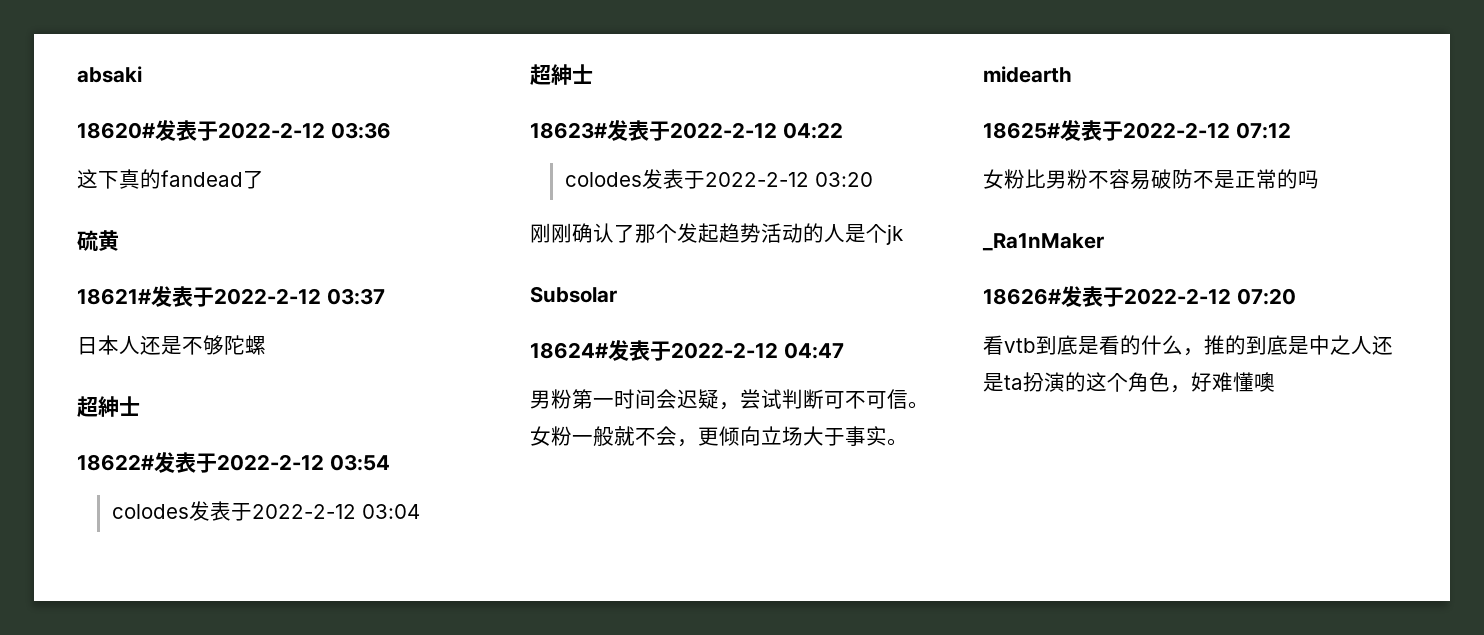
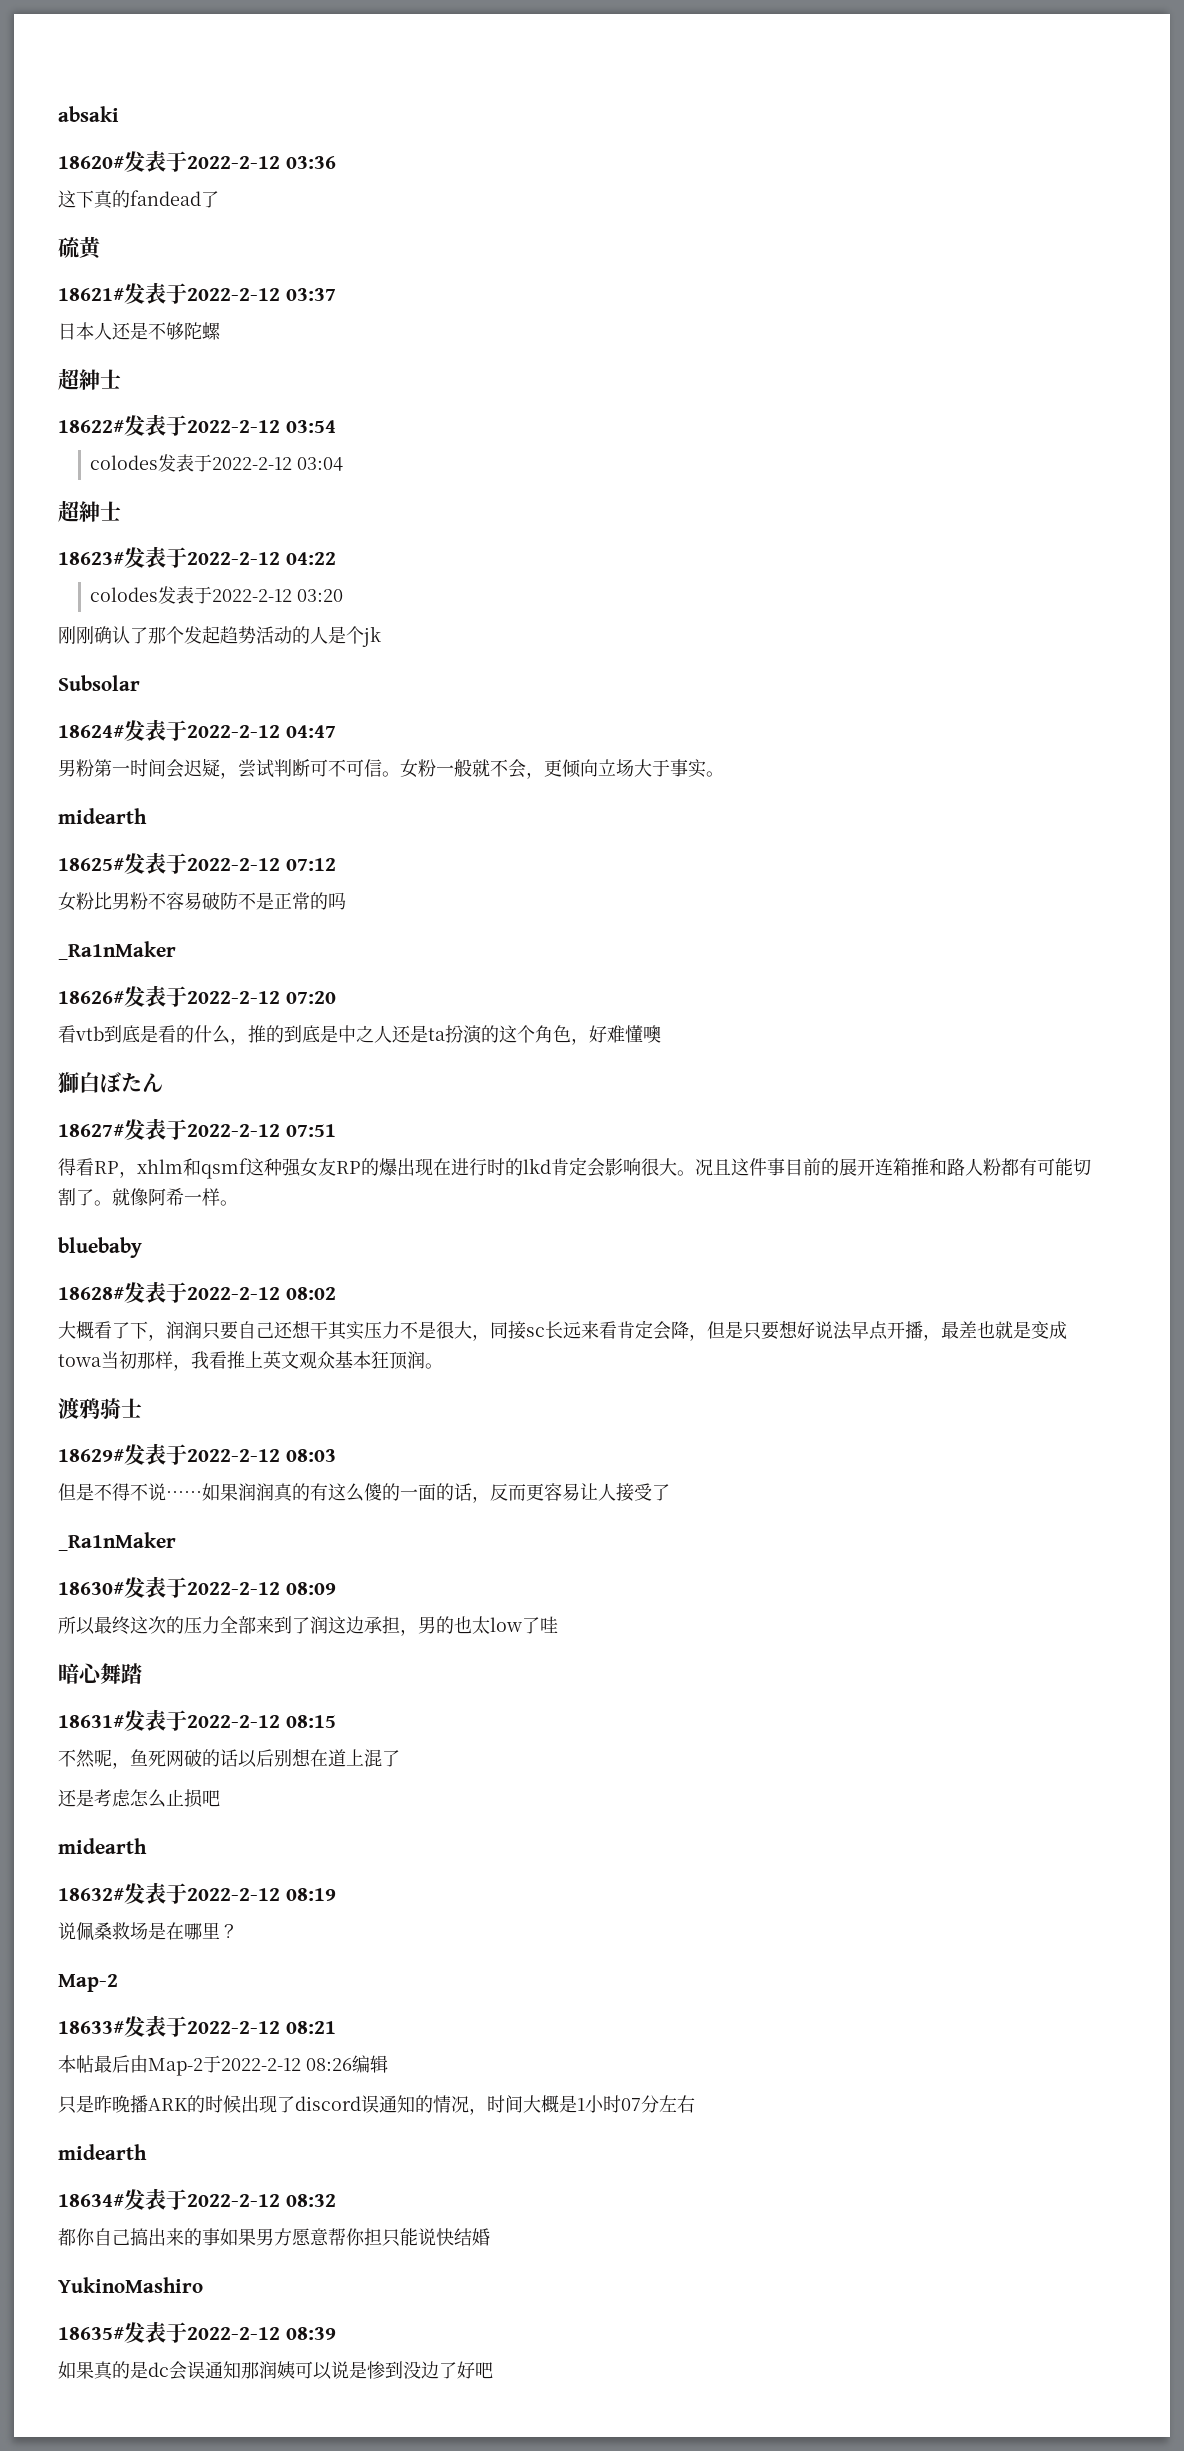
+ 獅白ぼたん
+ 18627#发表于2022-2-12 07:51
+ 得看RP，xhlm和qsmf这种强女友RP的爆出现在进行时的lkd肯定会影响很大。况且这件事目前的展开连箱推和路人粉都有可能切割了。就像阿希一样。
+ bluebaby
+ 18628#发表于2022-2-12 08:02
+ 大概看了下，润润只要自己还想干其实压力不是很大，同接sc长远来看肯定会降，但是只要想好说法早点开播，最差也就是变成towa当初那样，我看推上英文观众基本狂顶润。
+ 渡鸦骑士
+ 18629#发表于2022-2-12 08:03
+ 但是不得不说……如果润润真的有这么傻的一面的话，反而更容易让人接受了
+ _Ra1nMaker
+ 18630#发表于2022-2-12 08:09
+ 所以最终这次的压力全部来到了润这边承担，男的也太low了哇
+ 暗心舞踏
+ 18631#发表于2022-2-12 08:15
+ 不然呢，鱼死网破的话以后别想在道上混了
+ 还是考虑怎么止损吧
+ midearth
+ 18632#发表于2022-2-12 08:19
+ 说佩桑救场是在哪里？
+ Map-2
+ 18633#发表于2022-2-12 08:21
+ 本帖最后由Map-2于2022-2-12 08:26编辑
+ 只是昨晚播ARK的时候出现了discord误通知的情况，时间大概是1小时07分左右
+ midearth
+ 18634#发表于2022-2-12 08:32
+ 都你自己搞出来的事如果男方愿意帮你担只能说快结婚
+ YukinoMashiro
+ 18635#发表于2022-2-12 08:39
+ 如果真的是dc会误通知那润姨可以说是惨到没边了好吧

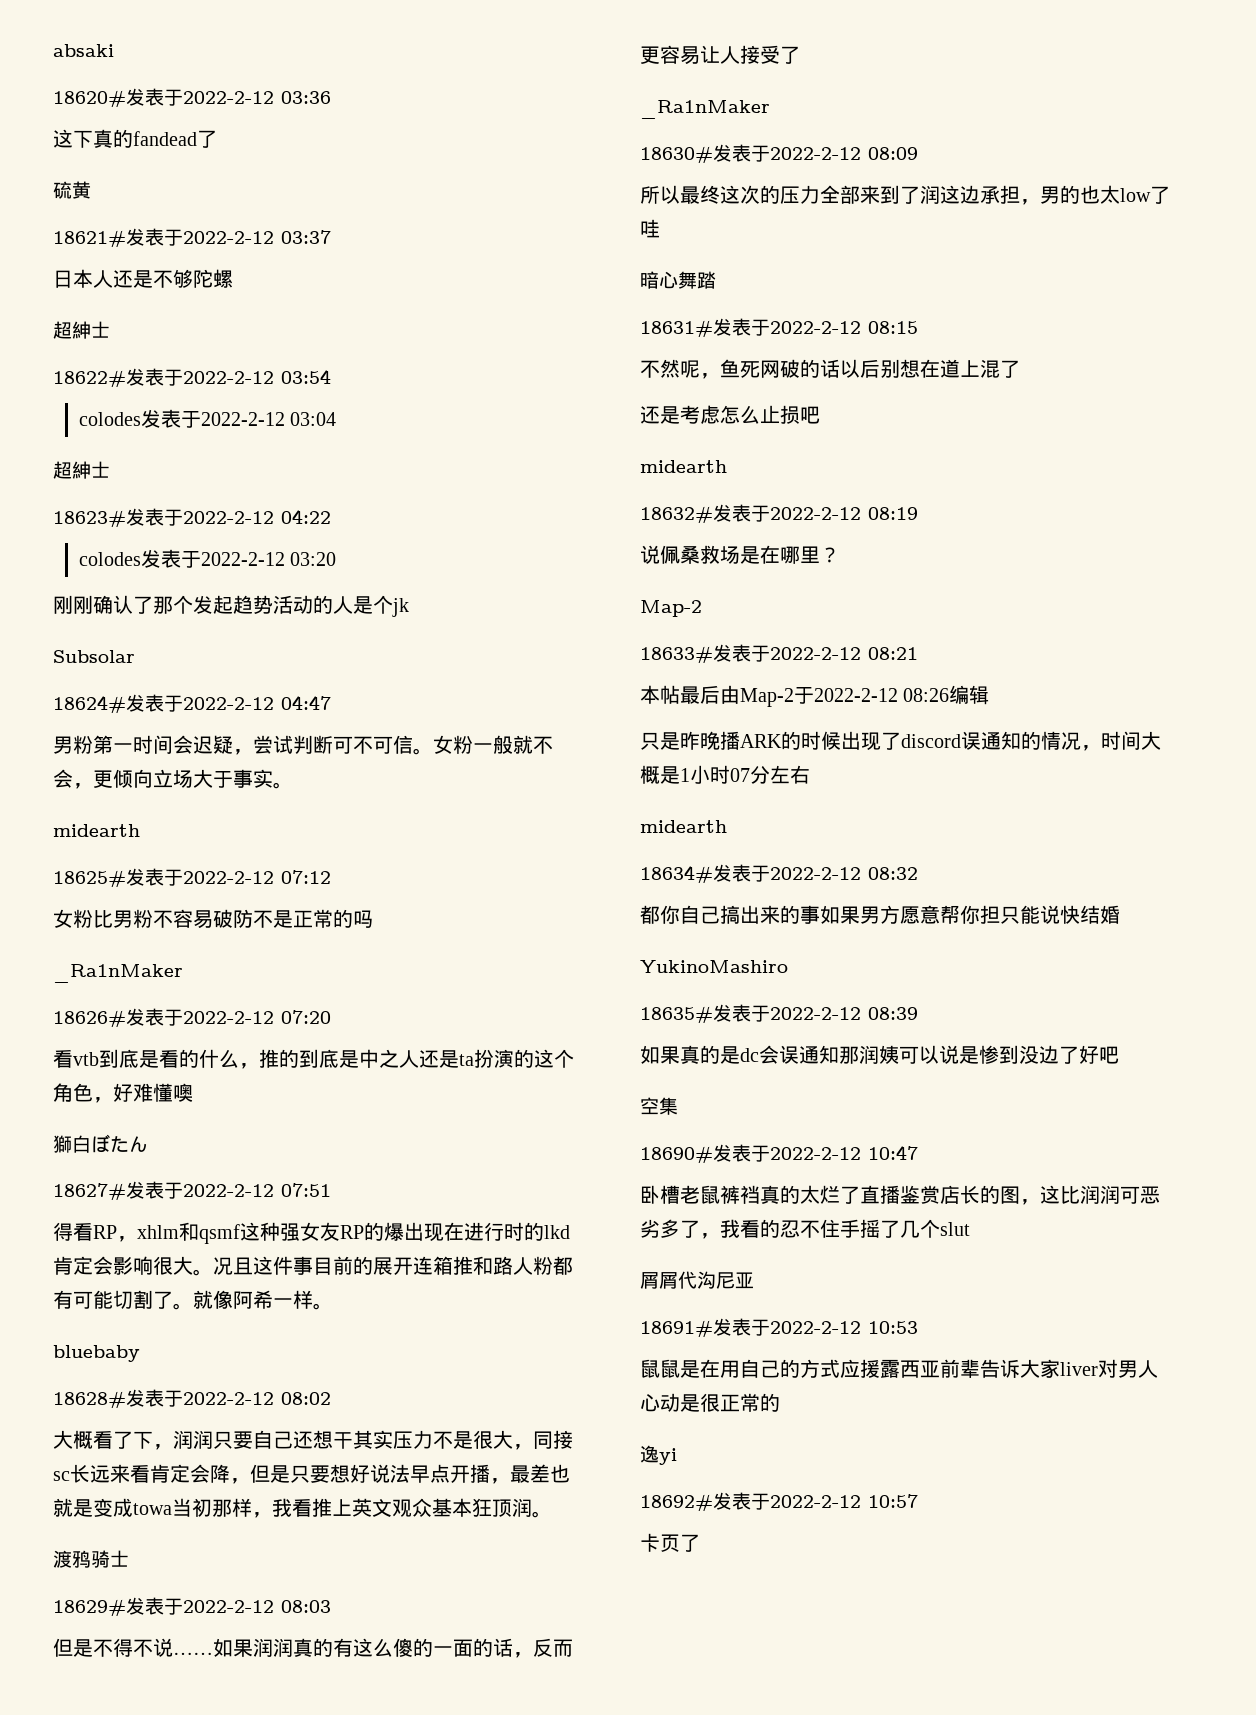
+ 空集
+ 18690#发表于2022-2-12 10:47
+ 卧槽老鼠裤裆真的太烂了直播鉴赏店长的图，这比润润可恶劣多了，我看的忍不住手摇了几个slut
+ 屑屑代沟尼亚
+ 18691#发表于2022-2-12 10:53
+ 鼠鼠是在用自己的方式应援露西亚前辈告诉大家liver对男人心动是很正常的
+ 逸yi
+ 18692#发表于2022-2-12 10:57
+ 卡页了

